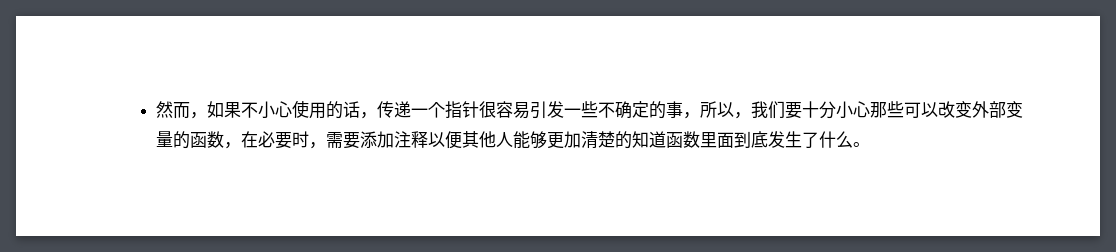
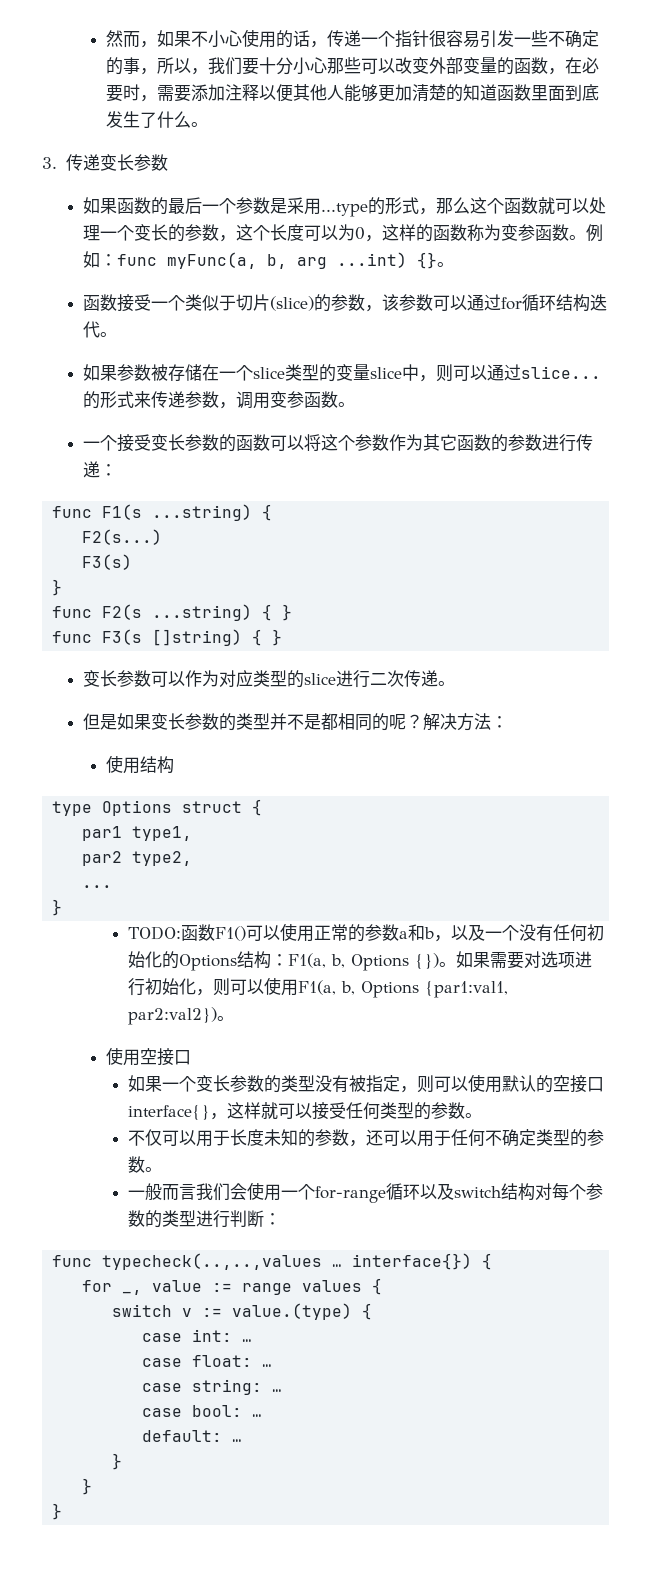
+ 3.传递变长参数
+ 如果函数的最后一个参数是采用...type的形式，那么这个函数就可以处理一个变长的参数，这个长度可以为0，这样的函数称为变参函数。例如：func myFunc(a, b, arg ...int) {}。
+ 函数接受一个类似于切片(slice)的参数，该参数可以通过for循环结构迭代。
+ 如果参数被存储在一个slice类型的变量slice中，则可以通过slice...的形式来传递参数，调用变参函数。
+ 一个接受变长参数的函数可以将这个参数作为其它函数的参数进行传递：
+ func F1(s ...string) {
+ F2(s...)
+ F3(s)
+ }
+ func F2(s ...string) { }
+ func F3(s []string) { }
+ 变长参数可以作为对应类型的slice进行二次传递。
+ 但是如果变长参数的类型并不是都相同的呢？解决方法：
+ 使用结构
+ type Options struct {
+ par1 type1,
+ par2 type2,
+ ...
+ }
+ TODO:函数F1()可以使用正常的参数a和b，以及一个没有任何初始化的Options结构：F1(a, b, Options {})。如果需要对选项进行初始化，则可以使用F1(a, b, Options {par1:val1, par2:val2})。
+ 使用空接口
+ 如果一个变长参数的类型没有被指定，则可以使用默认的空接口interface{}，这样就可以接受任何类型的参数。
+ 不仅可以用于长度未知的参数，还可以用于任何不确定类型的参数。
+ 一般而言我们会使用一个for-range循环以及switch结构对每个参数的类型进行判断：
+ func typecheck(..,..,values … interface{}) {
+ for _, value := range values {
+ switch v := value.(type) {
+ case int: …
+ case float: …
+ case string: …
+ case bool: …
+ default: …
+ }
+ }
+ }

